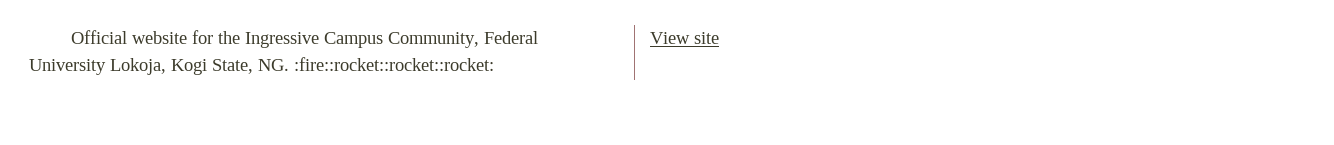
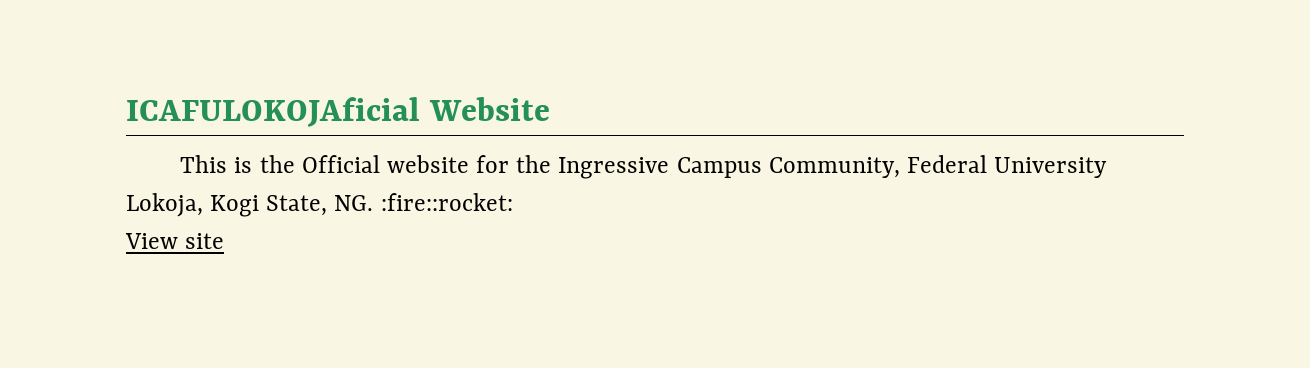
- Official website for the Ingressive Campus Community, Federal University Lokoja, Kogi State, NG. :fire::rocket::rocket::rocket:
+ ICAFULOKOJAficial Website
+ This is the Official website for the Ingressive Campus Community, Federal University Lokoja, Kogi State, NG. :fire::rocket:

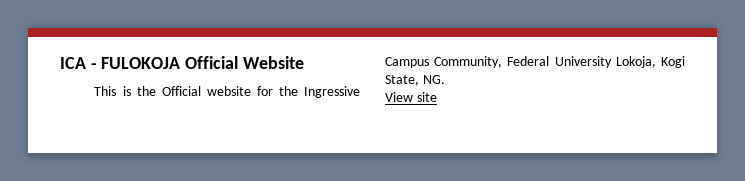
- ICAFULOKOJAficial Website
+ ICA - FULOKOJA Official Website
- This is the Official website for the Ingressive Campus Community, Federal University Lokoja, Kogi State, NG. :fire::rocket:
+ This is the Official website for the Ingressive Campus Community, Federal University Lokoja, Kogi State, NG.

